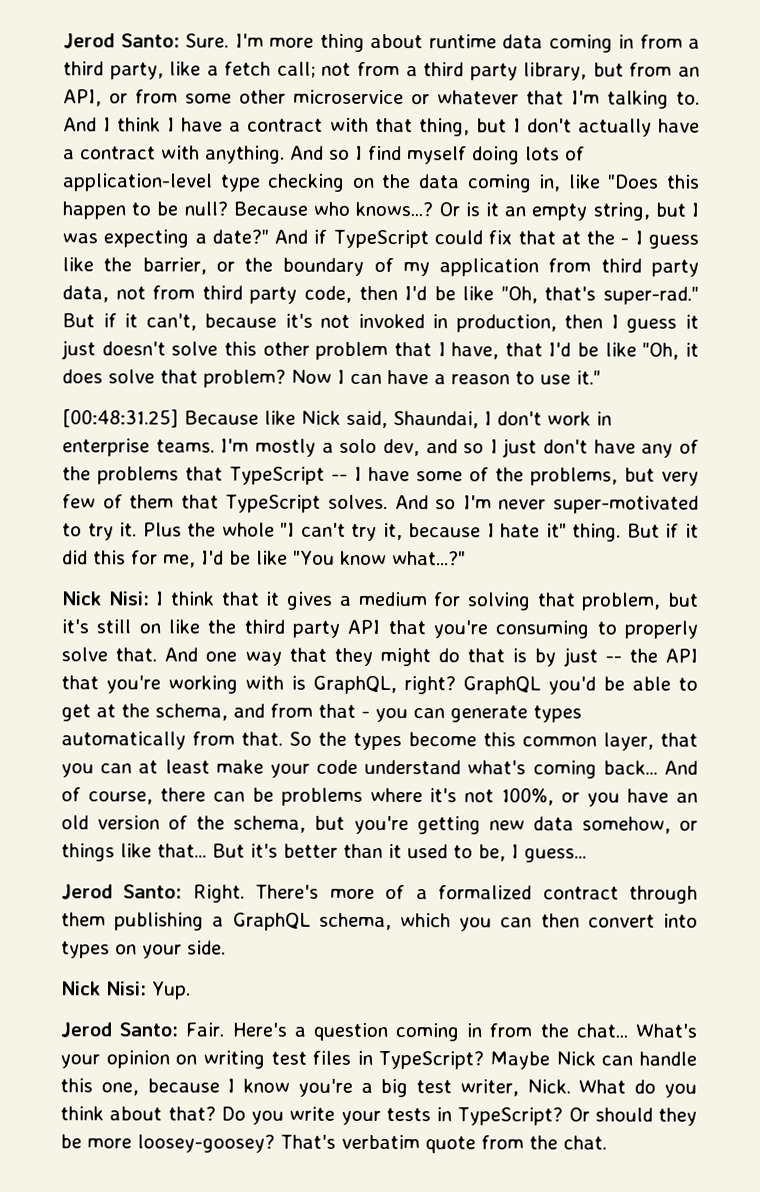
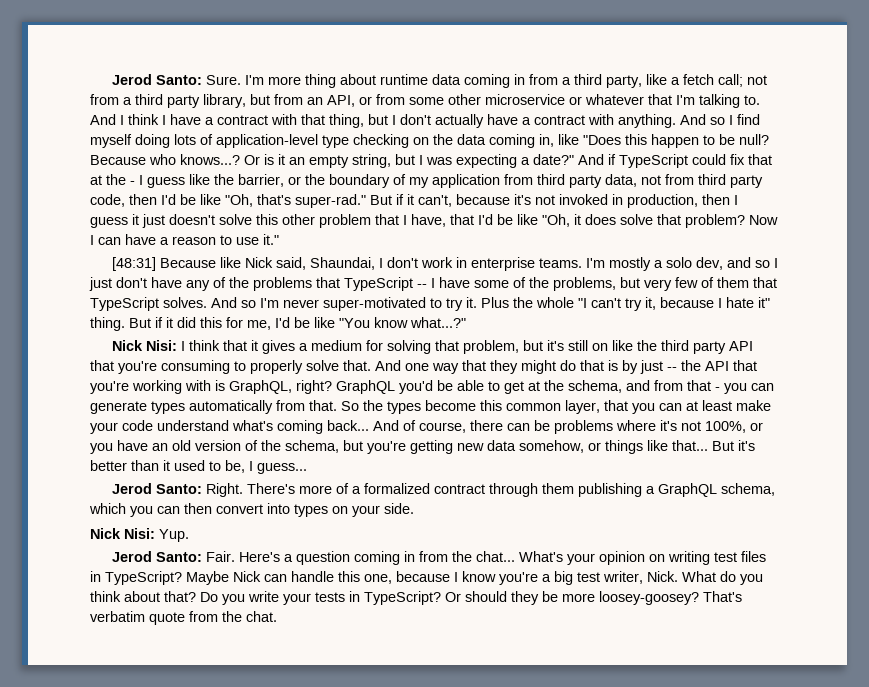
- [00:48:31.25] Because like Nick said, Shaundai, I don't work in enterprise teams.
+ [48:31] Because like Nick said, Shaundai, I don't work in enterprise teams.

